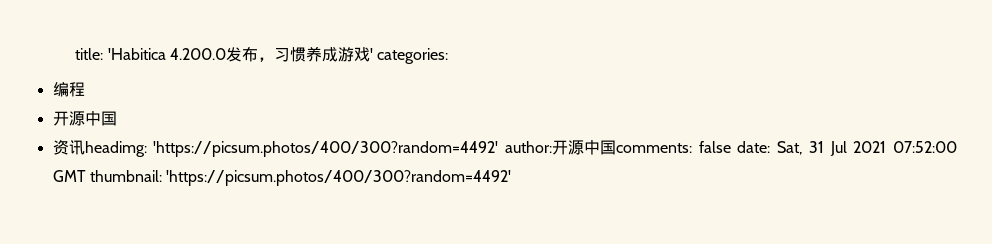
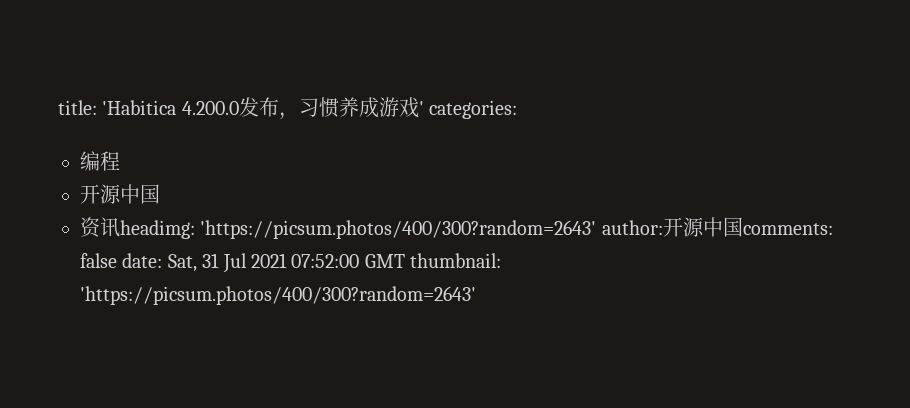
- 资讯headimg: 'https://picsum.photos/400/300?random=4492' author:开源中国comments: false date: Sat, 31 Jul 2021 07:52:00 GMT thumbnail: 'https://picsum.photos/400/300?random=4492'
+ 资讯headimg: 'https://picsum.photos/400/300?random=2643' author:开源中国comments: false date: Sat, 31 Jul 2021 07:52:00 GMT thumbnail: 'https://picsum.photos/400/300?random=2643'

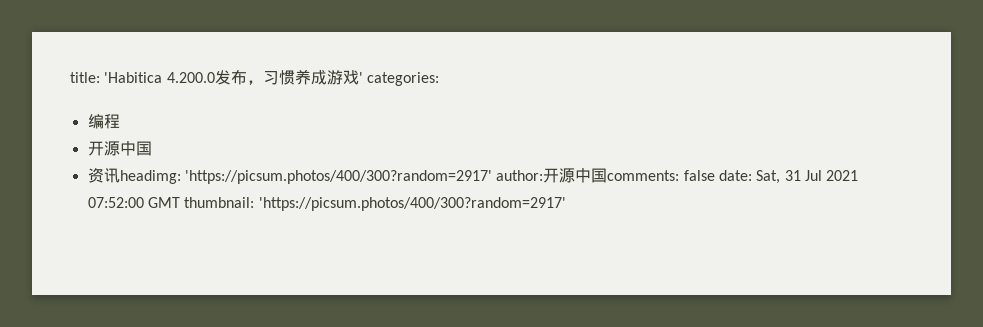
- 资讯headimg: 'https://picsum.photos/400/300?random=2643' author:开源中国comments: false date: Sat, 31 Jul 2021 07:52:00 GMT thumbnail: 'https://picsum.photos/400/300?random=2643'
+ 资讯headimg: 'https://picsum.photos/400/300?random=2917' author:开源中国comments: false date: Sat, 31 Jul 2021 07:52:00 GMT thumbnail: 'https://picsum.photos/400/300?random=2917'

